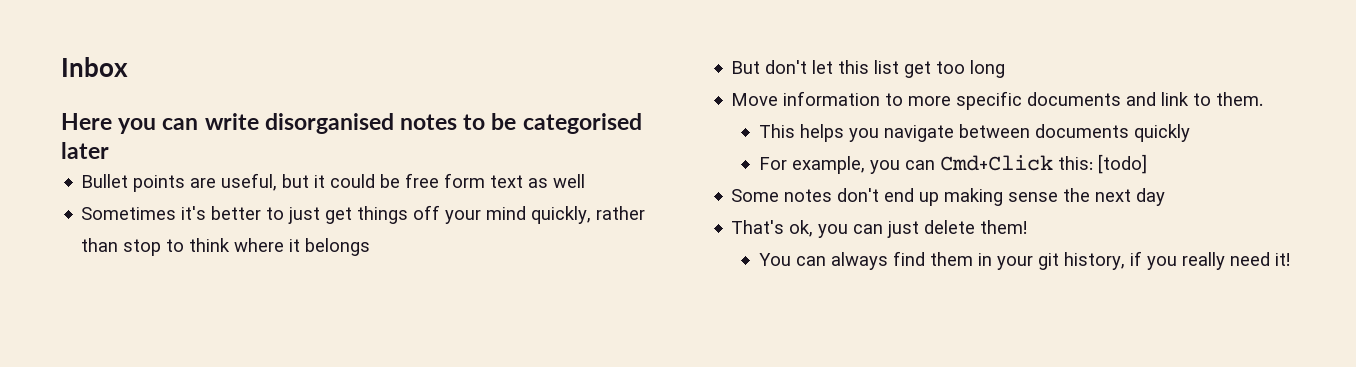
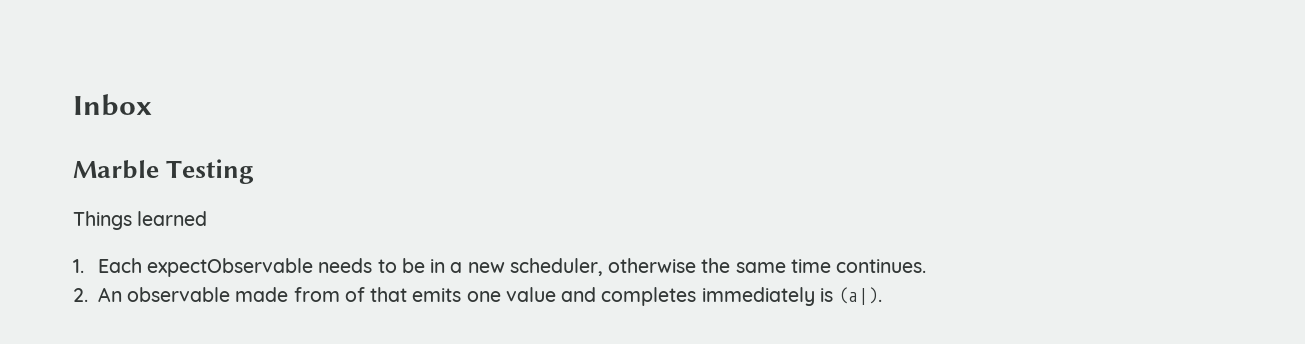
- Here you can write disorganised notes to be categorised later
- Bullet points are useful, but it could be free form text as well
- Sometimes it's better to just get things off your mind quickly, rather than stop to think where it belongs
- But don't let this list get too long
- Move information to more specific documents and link to them.
- This helps you navigate between documents quickly
- For example, you can Cmd+Click this: [todo]
- Some notes don't end up making sense the next day
- That's ok, you can just delete them!
- You can always find them in your git history, if you really need it!
+ Marble Testing
+ Things learned
+ 1. Each expectObservable needs to be in a new scheduler, otherwise the same time continues.
+ 2. An observable made from of that emits one value and completes immediately is (a|).

